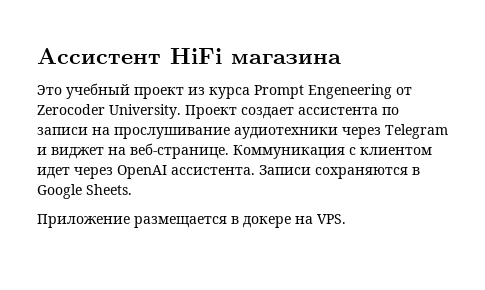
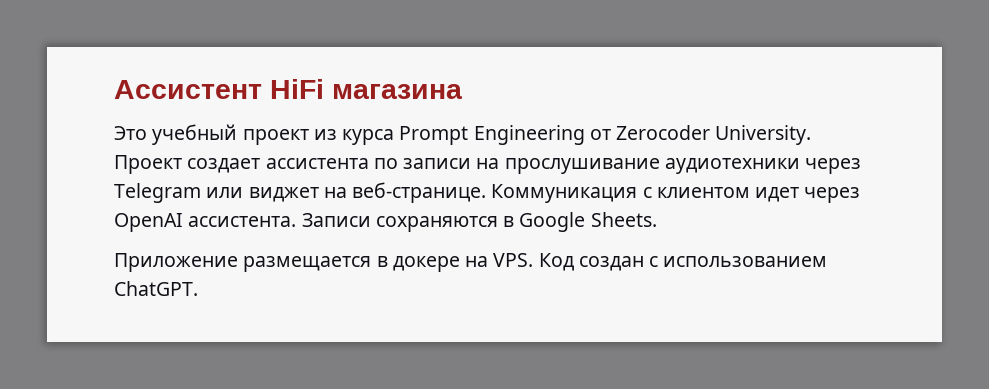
- Это учебный проект из курса Prompt Engeneering от Zerocoder University.
+ Это учебный проект из курса Prompt Engineering от Zerocoder University.
- Проект создает ассистента по записи на прослушивание аудиотехники через Telegram и виджет на веб-странице.
+ Проект создает ассистента по записи на прослушивание аудиотехники через Telegram или виджет на веб-странице.
- Приложение размещается в докере на VPS.
+ Приложение размещается в докере на VPS. Код создан с использованием ChatGPT.

